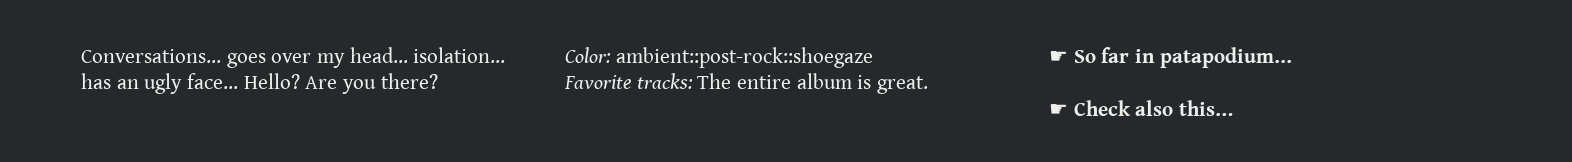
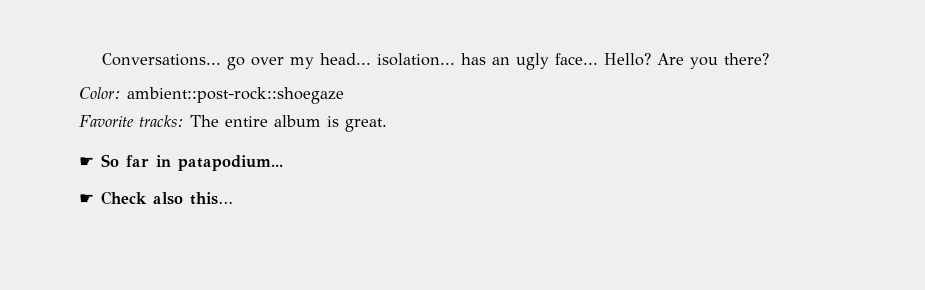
- Conversations... goes over my head... isolation... has an ugly face...
+ Conversations... go over my head... isolation... has an ugly face...

